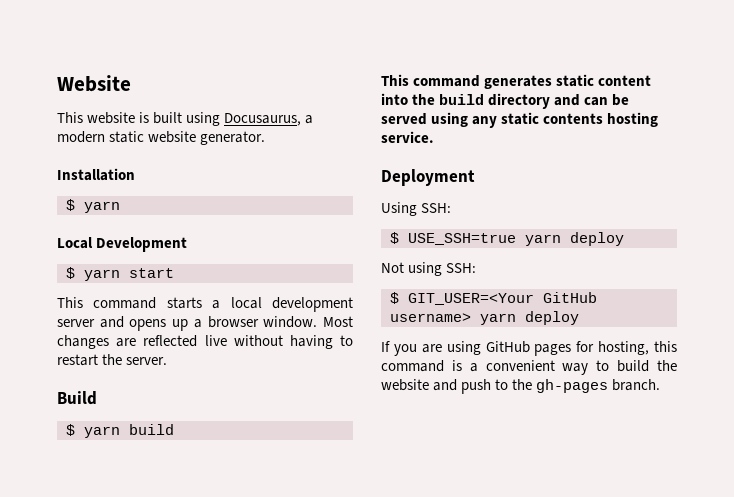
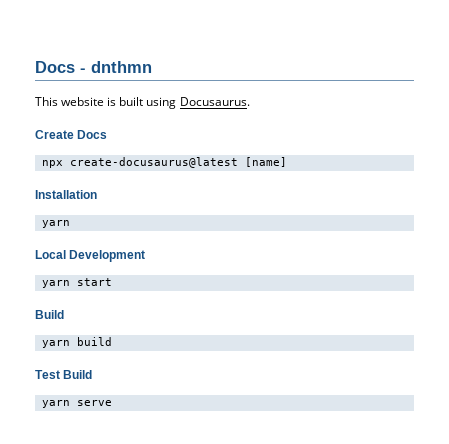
- Website
+ Docs - dnthmn
- This website is built using Docusaurus, a modern static website generator.
+ This website is built using Docusaurus.
+ Create Docs
+ npx create-docusaurus@latest [name]
  Installation
- $ yarn
+ yarn
- $ yarn start
- This command starts a local development server and opens up a browser window. Most changes are reflected live without having to restart the server.
+ yarn start
  Build
- $ yarn build
+ yarn build
- This command generates static content into the build directory and can be served using any static contents hosting service.
- Deployment
- Using SSH:
- $ USE_SSH=true yarn deploy
- Not using SSH:
- $ GIT_USER=<Your GitHub username> yarn deploy
- If you are using GitHub pages for hosting, this command is a convenient way to build the website and push to the gh-pages branch.
+ Test Build
+ yarn serve

